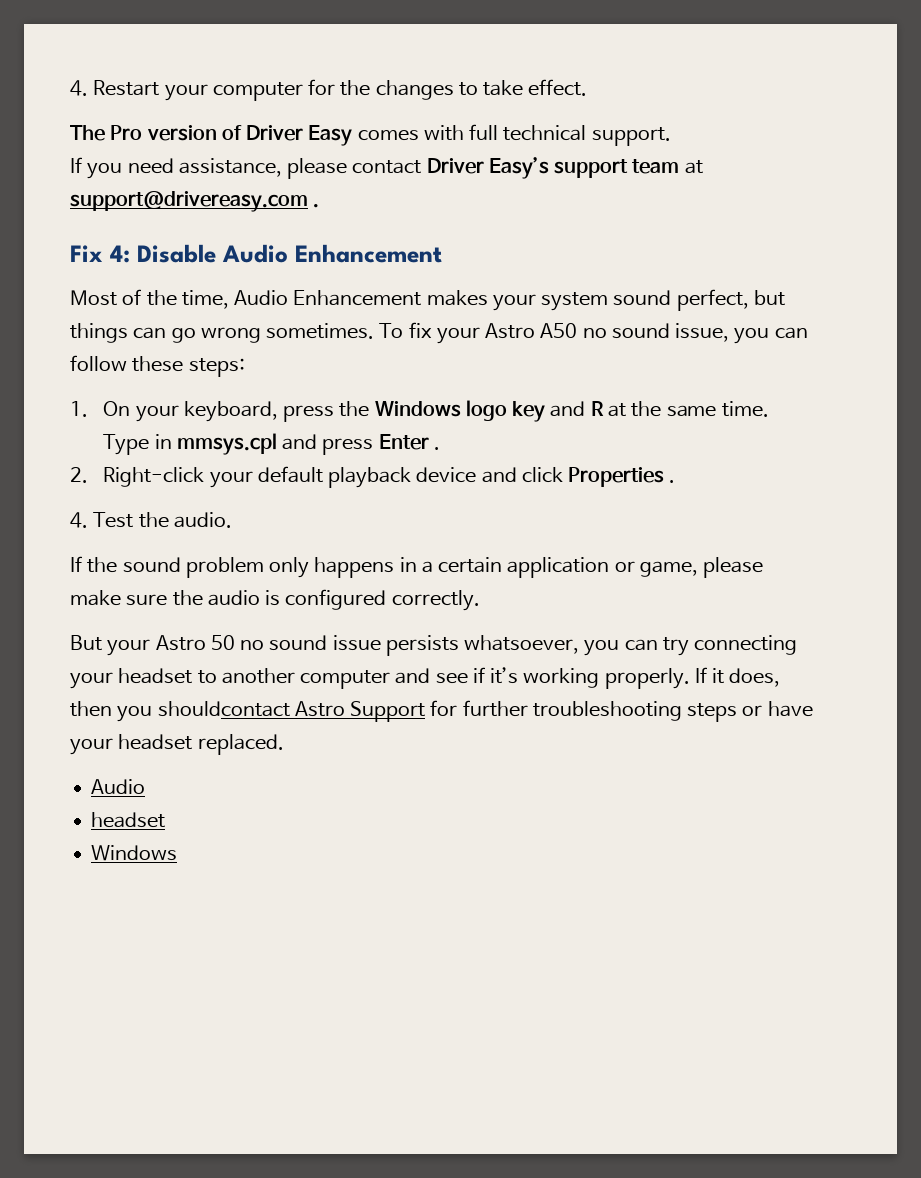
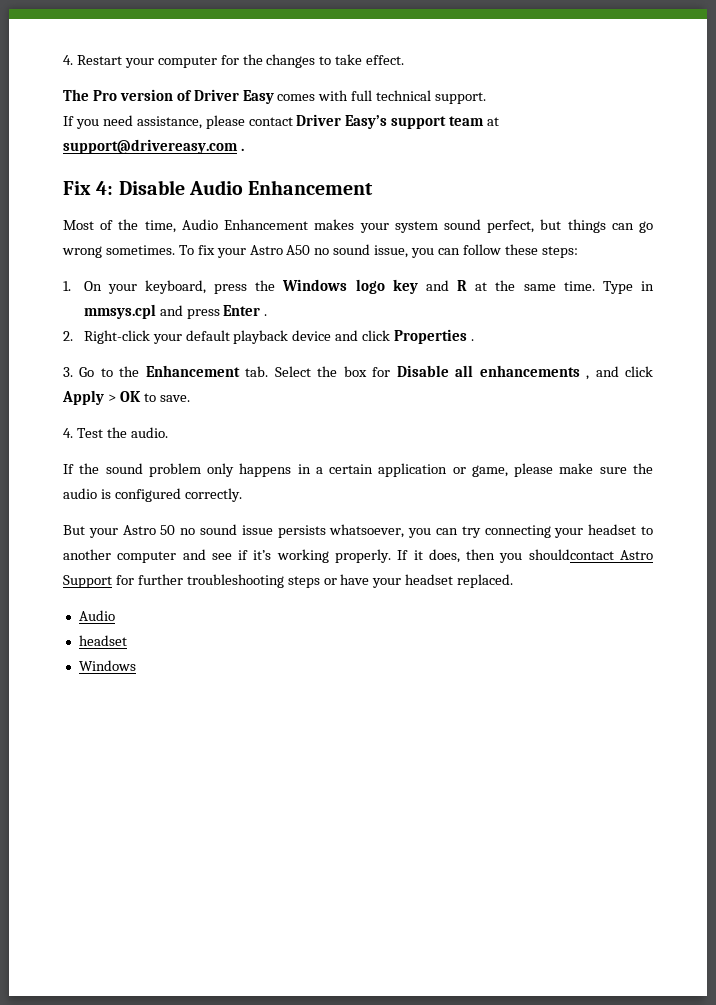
+ 3. Go to the Enhancement tab. Select the box for Disable all enhancements , and click Apply > OK to save.

